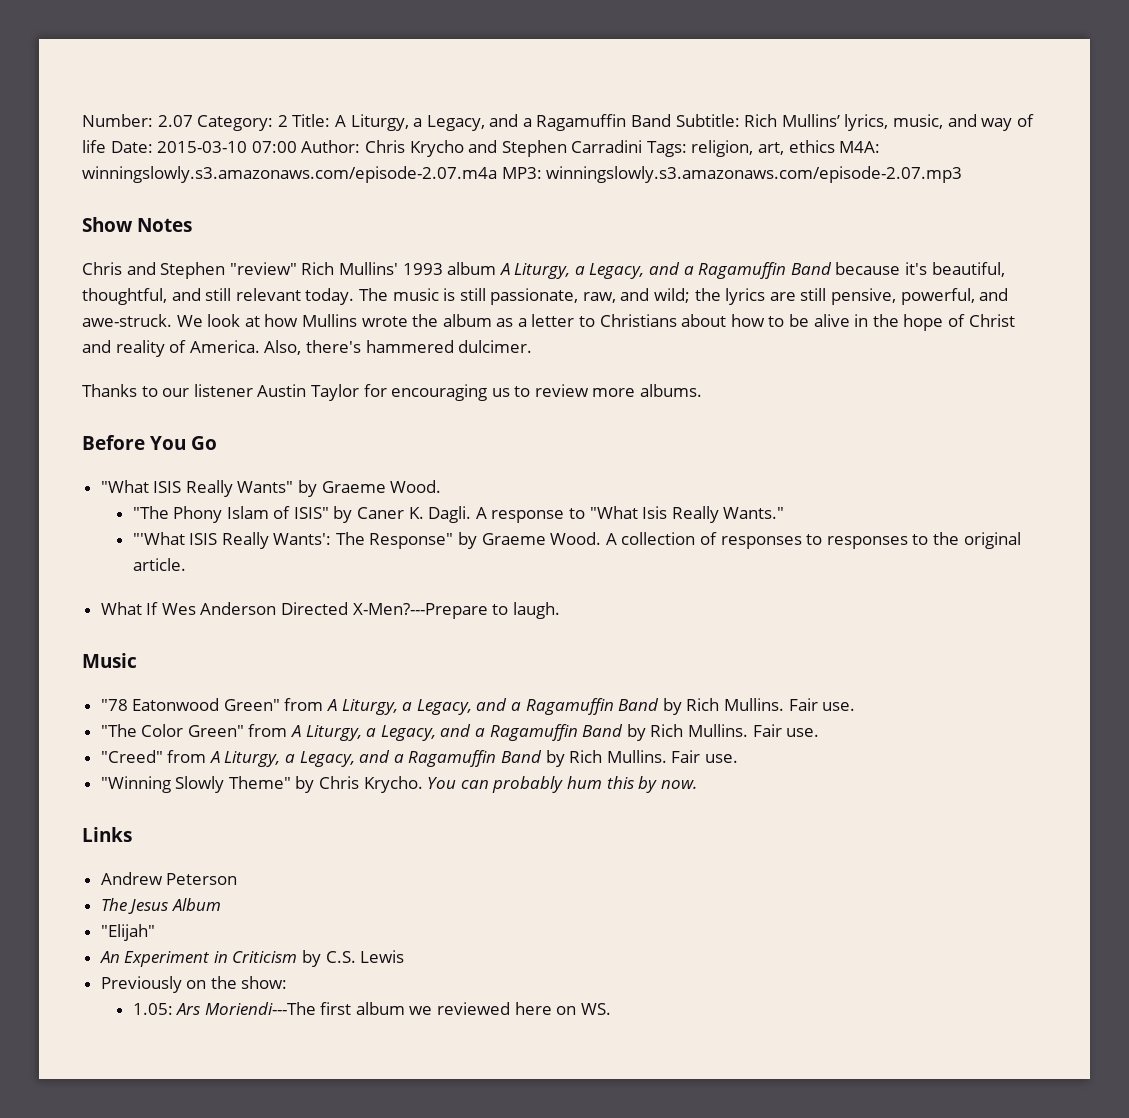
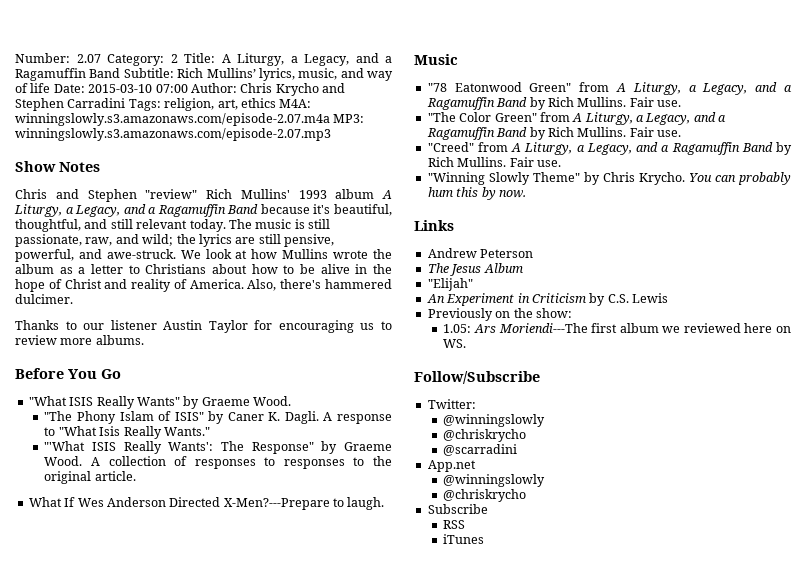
+ Follow/Subscribe
+ Twitter:
+ @winningslowly
+ @chriskrycho
+ @scarradini
+ App.net
+ @winningslowly
+ @chriskrycho
+ Subscribe
+ RSS
+ iTunes

